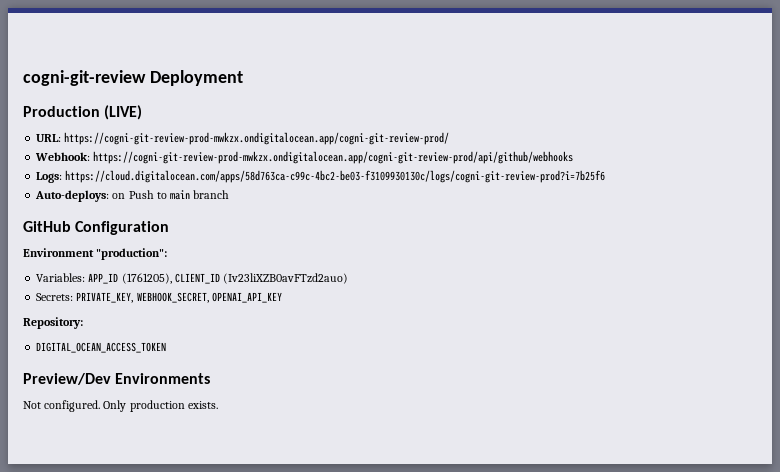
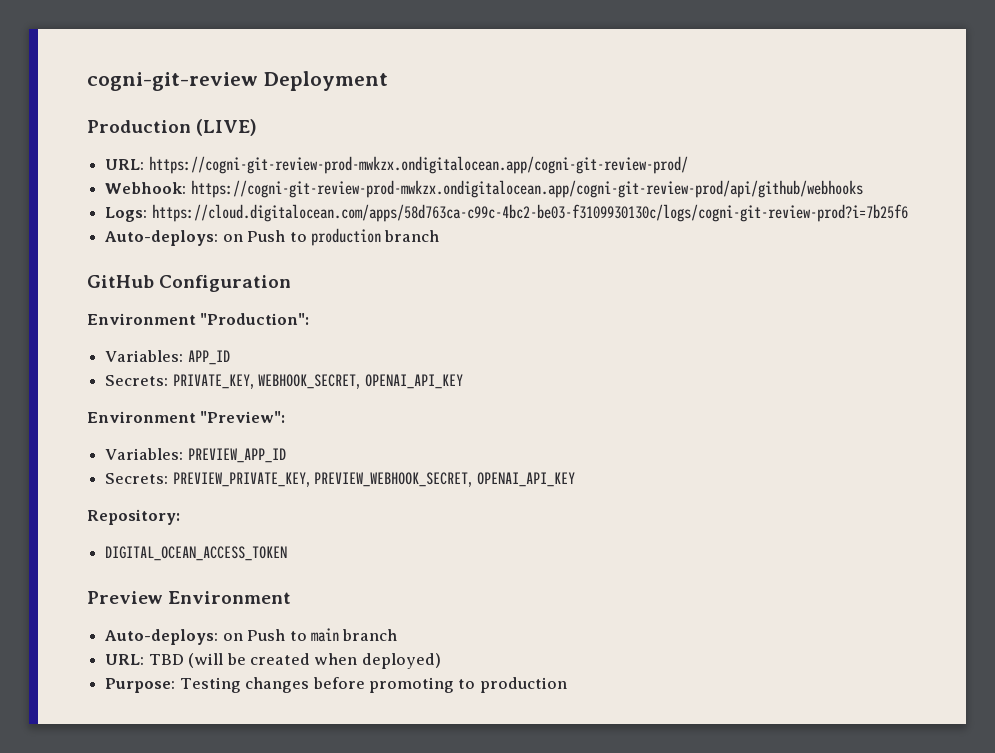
- Auto-deploys: on Push to main branch
+ Auto-deploys: on Push to production branch
- Environment "production":
+ Environment "Production":
- Variables: APP_ID (1761205), CLIENT_ID (Iv23liXZB0avFTzd2auo)
+ Variables: APP_ID
+ Environment "Preview":
+ Variables: PREVIEW_APP_ID
+ Secrets: PREVIEW_PRIVATE_KEY, PREVIEW_WEBHOOK_SECRET, OPENAI_API_KEY
  Repository:
  DIGITAL_OCEAN_ACCESS_TOKEN
- Preview/Dev Environments
- Not configured. Only production exists.
+ Preview Environment
+ Auto-deploys: on Push to main branch
+ URL: TBD (will be created when deployed)
+ Purpose: Testing changes before promoting to production

